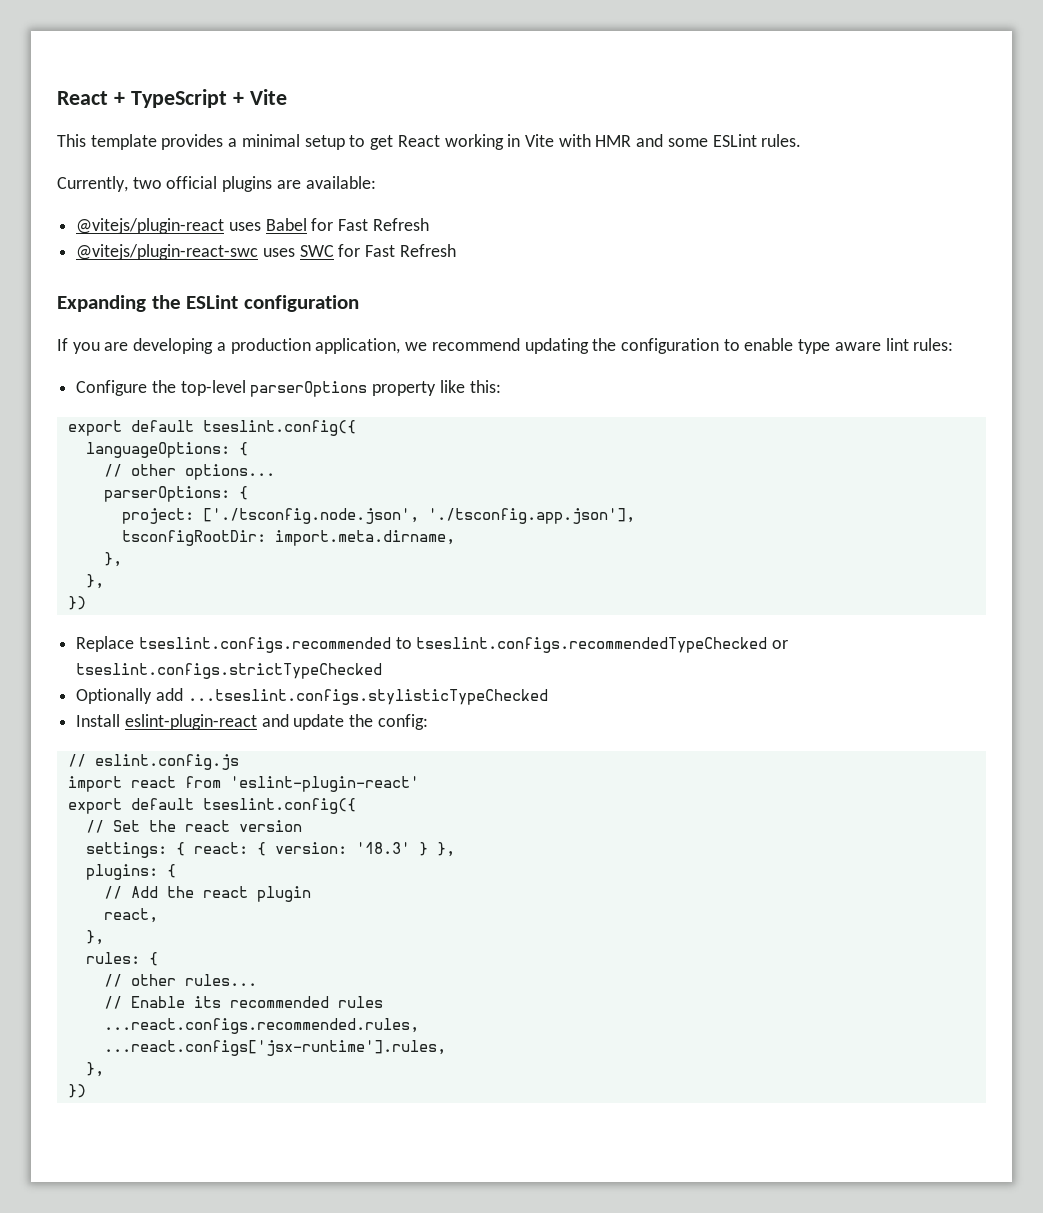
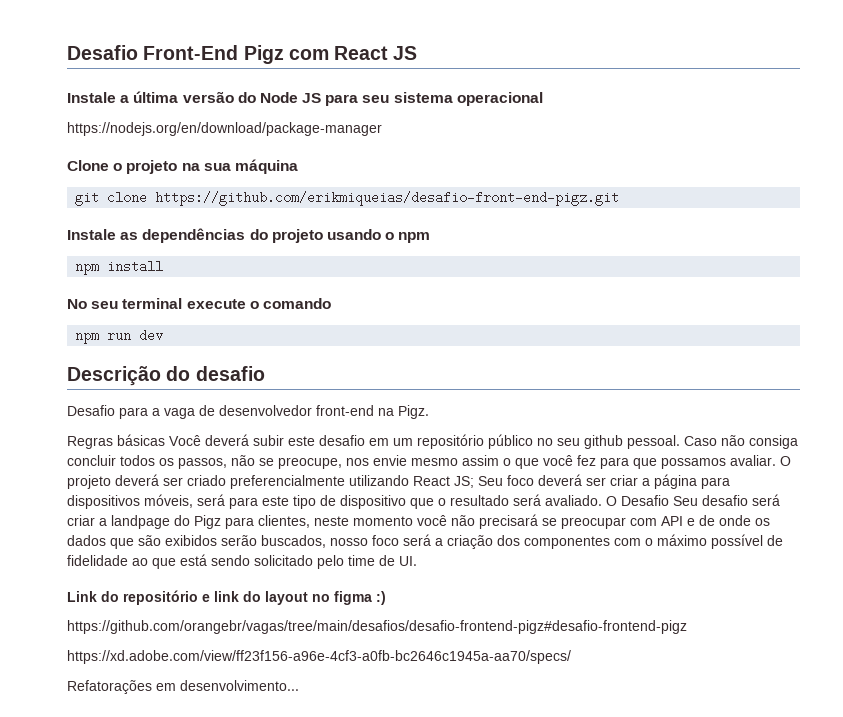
- React + TypeScript + Vite
- This template provides a minimal setup to get React working in Vite with HMR and some ESLint rules.
- Currently, two official plugins are available:
- @vitejs/plugin-react uses Babel for Fast Refresh
- @vitejs/plugin-react-swc uses SWC for Fast Refresh
- Expanding the ESLint configuration
- If you are developing a production application, we recommend updating the configuration to enable type aware lint rules:
- Configure the top-level parserOptions property like this:
- export default tseslint.config({
- languageOptions: {
- // other options...
- parserOptions: {
- project: ['./tsconfig.node.json', './tsconfig.app.json'],
- tsconfigRootDir: import.meta.dirname,
- },
- },
- })
- Replace tseslint.configs.recommended to tseslint.configs.recommendedTypeChecked or tseslint.configs.strictTypeChecked
- Optionally add ...tseslint.configs.stylisticTypeChecked
- Install eslint-plugin-react and update the config:
- // eslint.config.js
- import react from 'eslint-plugin-react'
- export default tseslint.config({
- // Set the react version
- settings: { react: { version: '18.3' } },
- plugins: {
- // Add the react plugin
- react,
- },
- rules: {
- // other rules...
- // Enable its recommended rules
- ...react.configs.recommended.rules,
- ...react.configs['jsx-runtime'].rules,
- },
- })
+ Desafio Front-End Pigz com React JS
+ Instale a última versão do Node JS para seu sistema operacional
+ https://nodejs.org/en/download/package-manager
+ Clone o projeto na sua máquina
+ git clone https://github.com/erikmiqueias/desafio-front-end-pigz.git
+ Instale as dependências do projeto usando o npm
+ npm install
+ No seu terminal execute o comando
+ npm run dev
+ Descrição do desafio
+ Desafio para a vaga de desenvolvedor front-end na Pigz.
+ Regras básicas Você deverá subir este desafio em um repositório público no seu github pessoal. Caso não consiga concluir todos os passos, não se preocupe, nos envie mesmo assim o que você fez para que possamos avaliar. O projeto deverá ser criado preferencialmente utilizando React JS; Seu foco deverá ser criar a página para dispositivos móveis, será para este tipo de dispositivo que o resultado será avaliado. O Desafio Seu desafio será criar a landpage do Pigz para clientes, neste momento você não precisará se preocupar com API e de onde os dados que são exibidos serão buscados, nosso foco será a criação dos componentes com o máximo possível de fidelidade ao que está sendo solicitado pelo time de UI.
+ Link do repositório e link do layout no figma :)
+ https://github.com/orangebr/vagas/tree/main/desafios/desafio-frontend-pigz#desafio-frontend-pigz
+ https://xd.adobe.com/view/ff23f156-a96e-4cf3-a0fb-bc2646c1945a-aa70/specs/
+ Refatorações em desenvolvimento...

